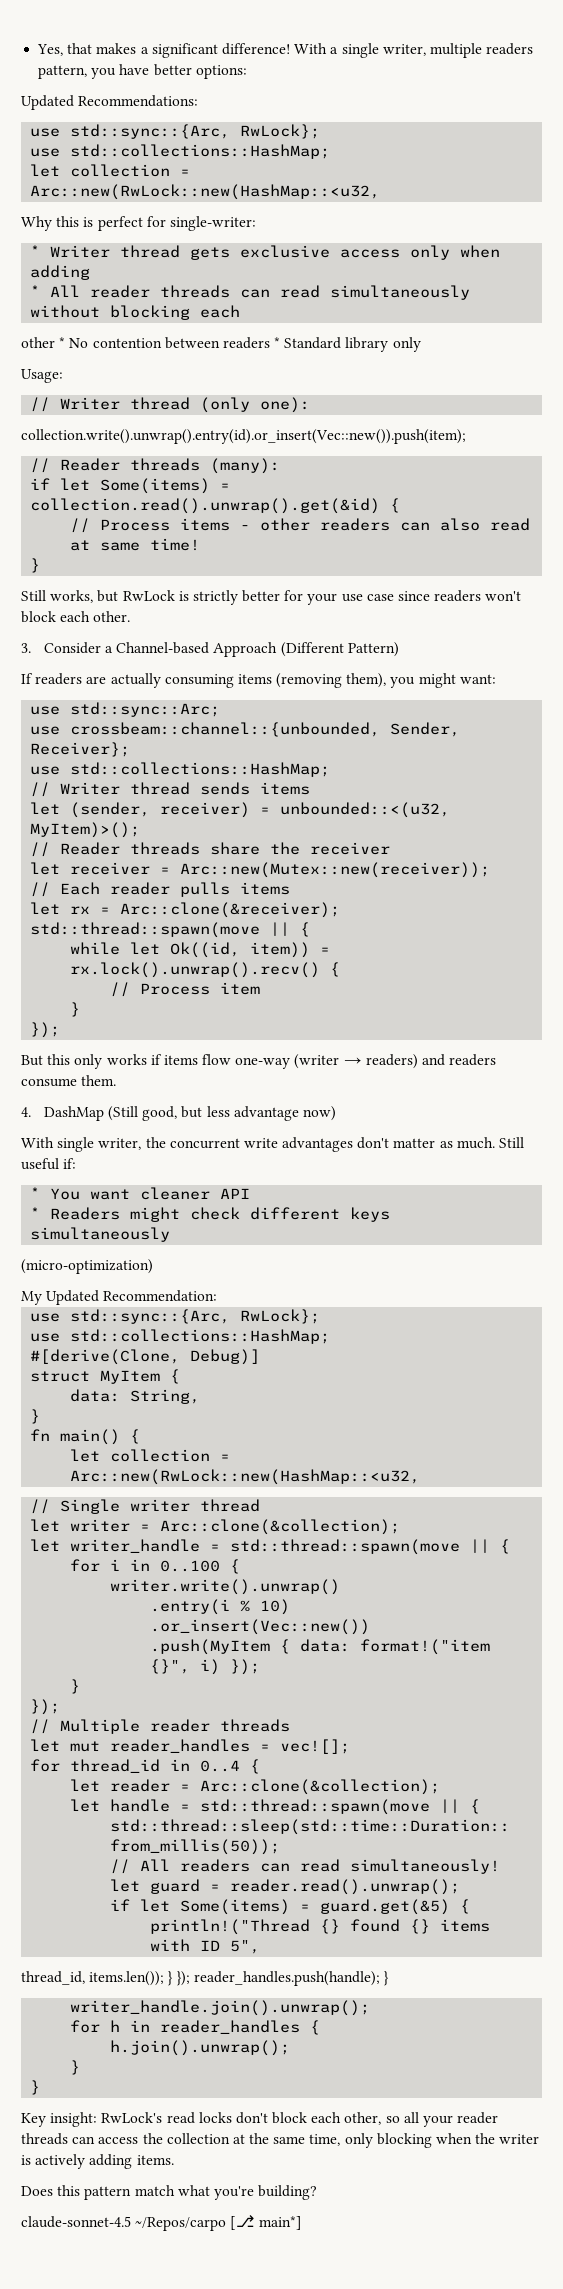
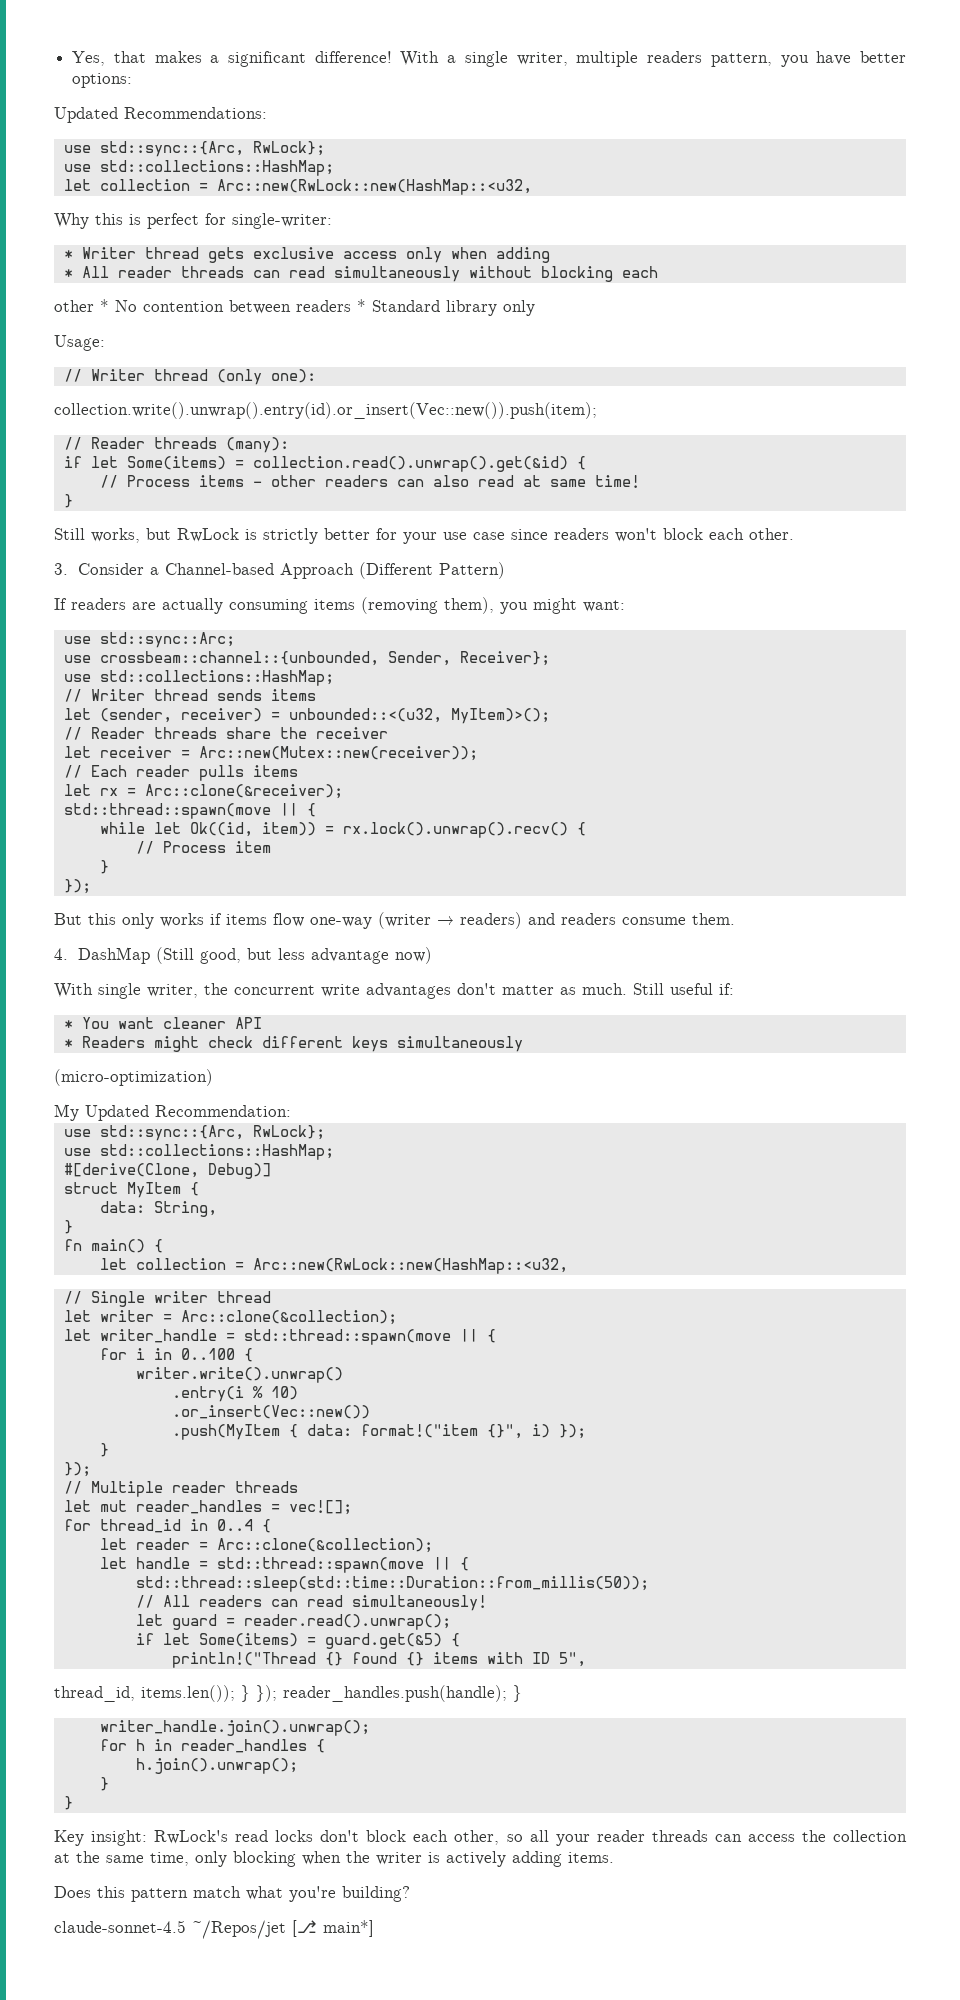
- claude-sonnet-4.5 ~/Repos/carpo [⎇ main*]
+ claude-sonnet-4.5 ~/Repos/jet [⎇ main*]

